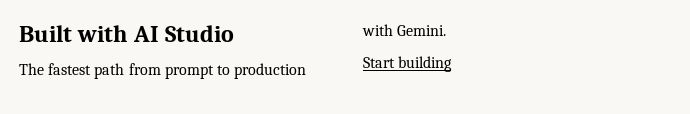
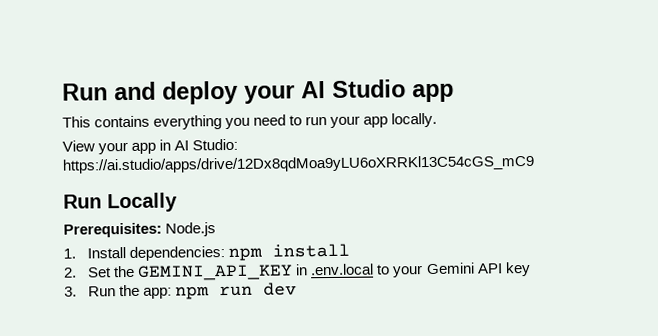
- Built with AI Studio
- The fastest path from prompt to production with Gemini.
- Start building
+ Run and deploy your AI Studio app
+ This contains everything you need to run your app locally.
+ View your app in AI Studio: https://ai.studio/apps/drive/12Dx8qdMoa9yLU6oXRRKl13C54cGS_mC9
+ Run Locally
+ Prerequisites: Node.js
+ 1. Install dependencies: npm install
+ 2. Set the GEMINI_API_KEY in .env.local to your Gemini API key
+ 3. Run the app: npm run dev

